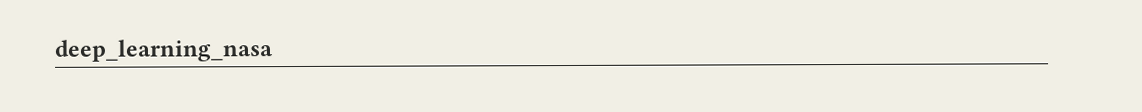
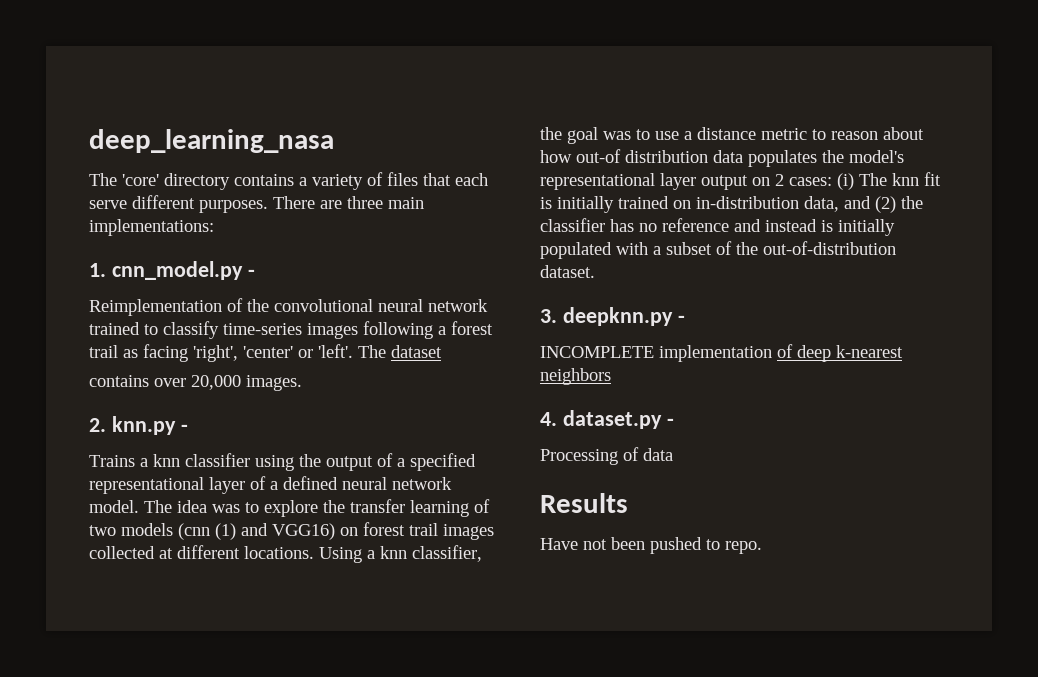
+ The 'core' directory contains a variety of files that each serve different purposes. There are three main implementations:
+ 1. cnn_model.py -
+ Reimplementation of the convolutional neural network trained to classify time-series images following a forest trail as facing 'right', 'center' or 'left'. The dataset
+ contains over 20,000 images.
+ 2. knn.py -
+ Trains a knn classifier using the output of a specified representational layer of a defined neural network model. The idea was to explore the transfer learning of two models (cnn (1) and VGG16) on forest trail images collected at different locations. Using a knn classifier, the goal was to use a distance metric to reason about how out-of distribution data populates the model's representational layer output on 2 cases: (i) The knn fit is initially trained on in-distribution data, and (2) the classifier has no reference and instead is initially populated with a subset of the out-of-distribution dataset.
+ 3. deepknn.py -
+ INCOMPLETE implementation of deep k-nearest neighbors
+ 4. dataset.py -
+ Processing of data
+ Results
+ Have not been pushed to repo.

